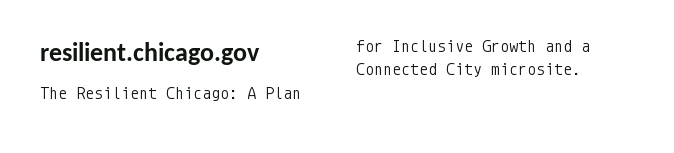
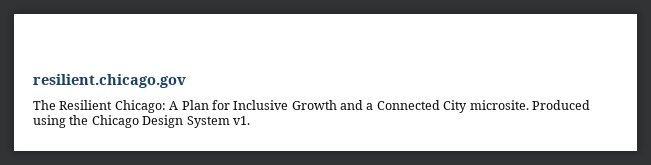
+ Produced using the Chicago Design System v1.

